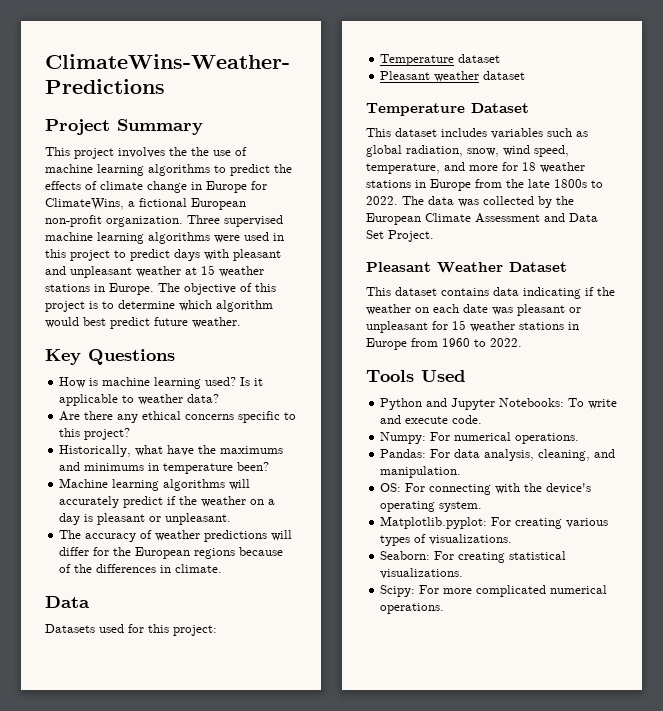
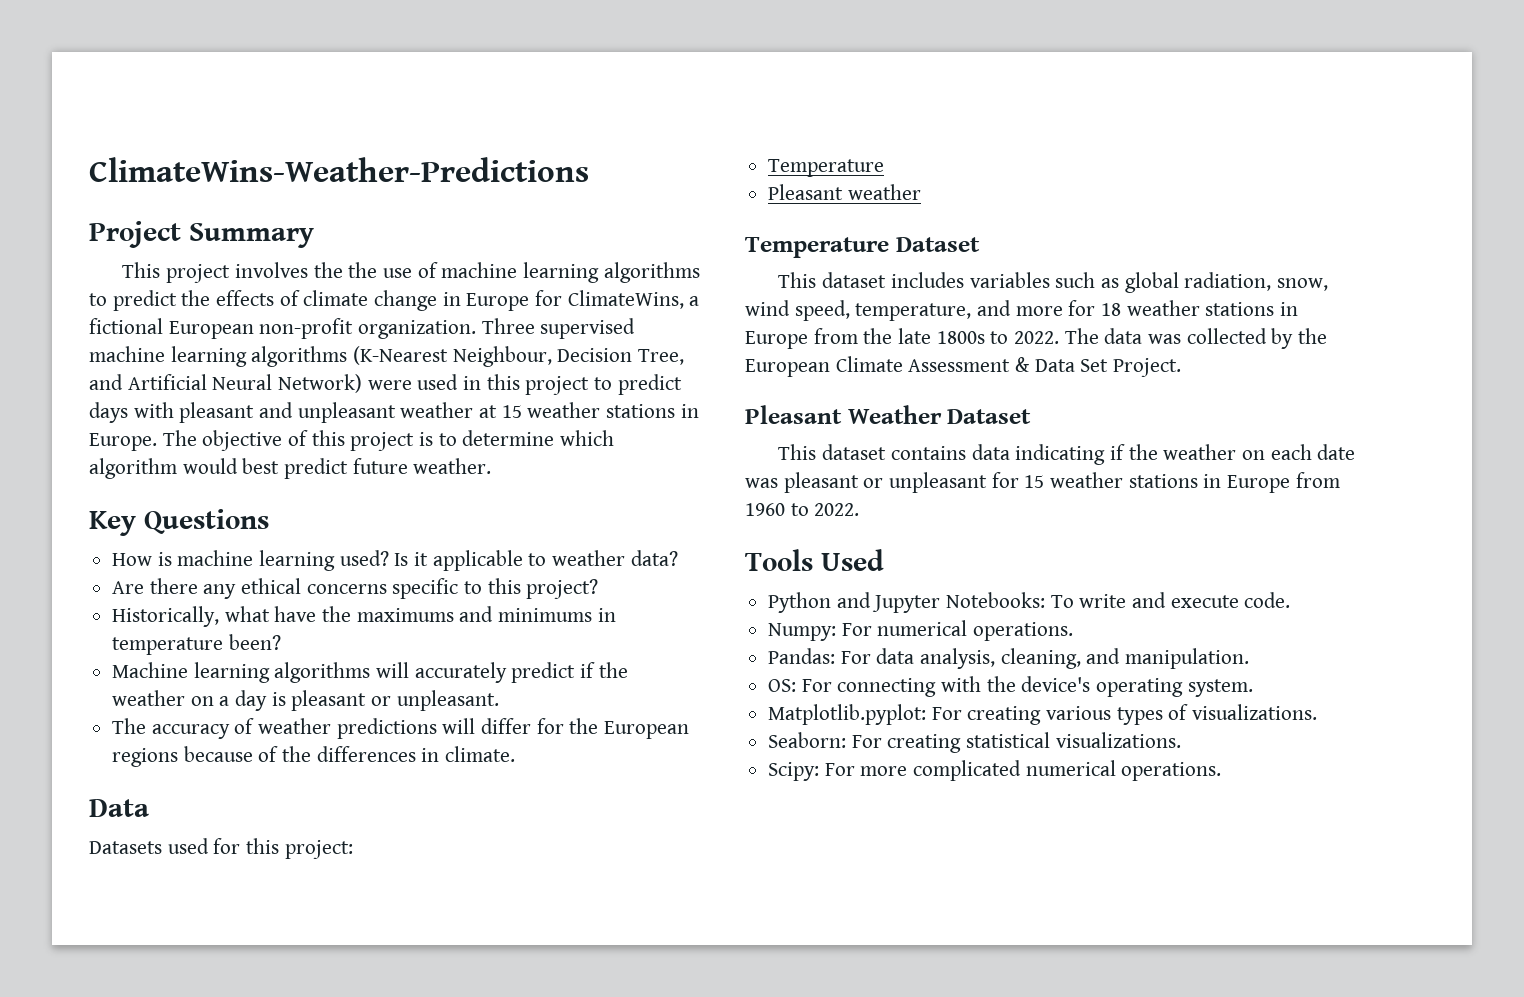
- Three supervised machine learning algorithms were used in this project to predict days with pleasant and unpleasant weather at 15 weather stations in Europe.
+ Three supervised machine learning algorithms (K-Nearest Neighbour, Decision Tree, and Artificial Neural Network) were used in this project to predict days with pleasant and unpleasant weather at 15 weather stations in Europe.
  Datasets used for this project:
- Temperature dataset
+ Temperature
- Pleasant weather dataset
+ Pleasant weather
- The data was collected by the European Climate Assessment and Data Set Project.
+ The data was collected by the European Climate Assessment & Data Set Project.

